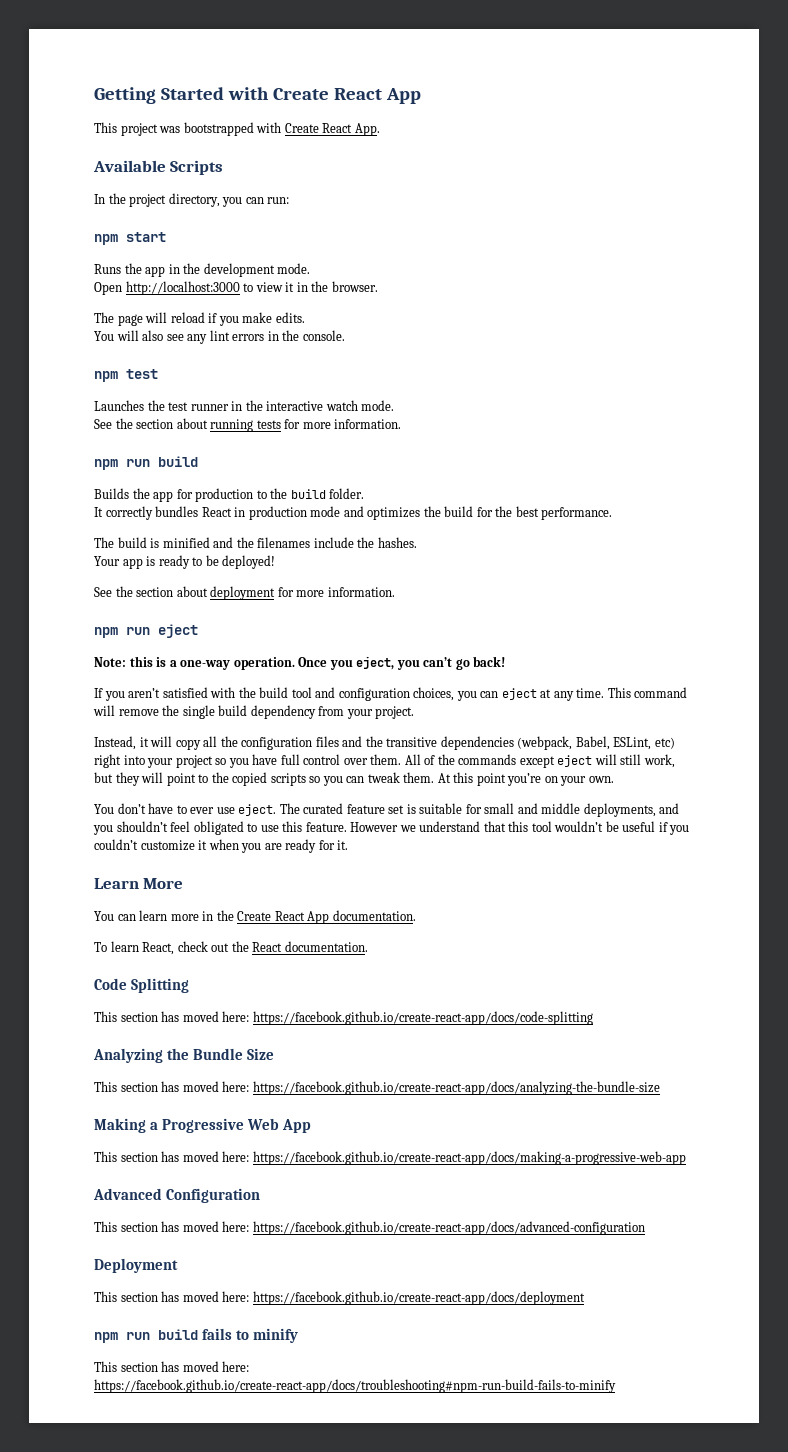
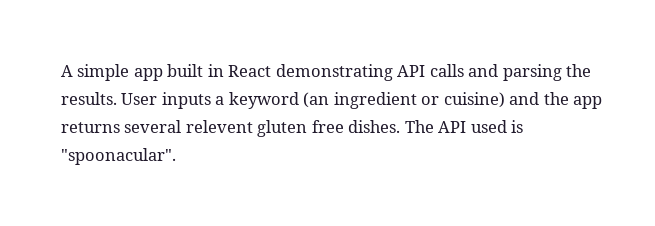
- Getting Started with Create React App
- This project was bootstrapped with Create React App.
- Available Scripts
- In the project directory, you can run:
- npm start
- Runs the app in the development mode.
- Open http://localhost:3000 to view it in the browser.
- The page will reload if you make edits.
- You will also see any lint errors in the console.
- npm test
- Launches the test runner in the interactive watch mode.
- See the section about running tests for more information.
- npm run build
- Builds the app for production to the build folder.
- It correctly bundles React in production mode and optimizes the build for the best performance.
- The build is minified and the filenames include the hashes.
- Your app is ready to be deployed!
- See the section about deployment for more information.
- npm run eject
- Note: this is a one-way operation. Once you eject, you can’t go back!
- If you aren’t satisfied with the build tool and configuration choices, you can eject at any time. This command will remove the single build dependency from your project.
- Instead, it will copy all the configuration files and the transitive dependencies (webpack, Babel, ESLint, etc) right into your project so you have full control over them. All of the commands except eject will still work, but they will point to the copied scripts so you can tweak them. At this point you’re on your own.
- You don’t have to ever use eject. The curated feature set is suitable for small and middle deployments, and you shouldn’t feel obligated to use this feature. However we understand that this tool wouldn’t be useful if you couldn’t customize it when you are ready for it.
- Learn More
- You can learn more in the Create React App documentation.
- To learn React, check out the React documentation.
- Code Splitting
- This section has moved here: https://facebook.github.io/create-react-app/docs/code-splitting
- Analyzing the Bundle Size
- This section has moved here: https://facebook.github.io/create-react-app/docs/analyzing-the-bundle-size
- Making a Progressive Web App
- This section has moved here: https://facebook.github.io/create-react-app/docs/making-a-progressive-web-app
- Advanced Configuration
- This section has moved here: https://facebook.github.io/create-react-app/docs/advanced-configuration
- Deployment
- This section has moved here: https://facebook.github.io/create-react-app/docs/deployment
- npm run build fails to minify
- This section has moved here: https://facebook.github.io/create-react-app/docs/troubleshooting#npm-run-build-fails-to-minify
+ A simple app built in React demonstrating API calls and parsing the results. User inputs a keyword (an ingredient or cuisine) and the app returns several relevent gluten free dishes. The API used is "spoonacular".

